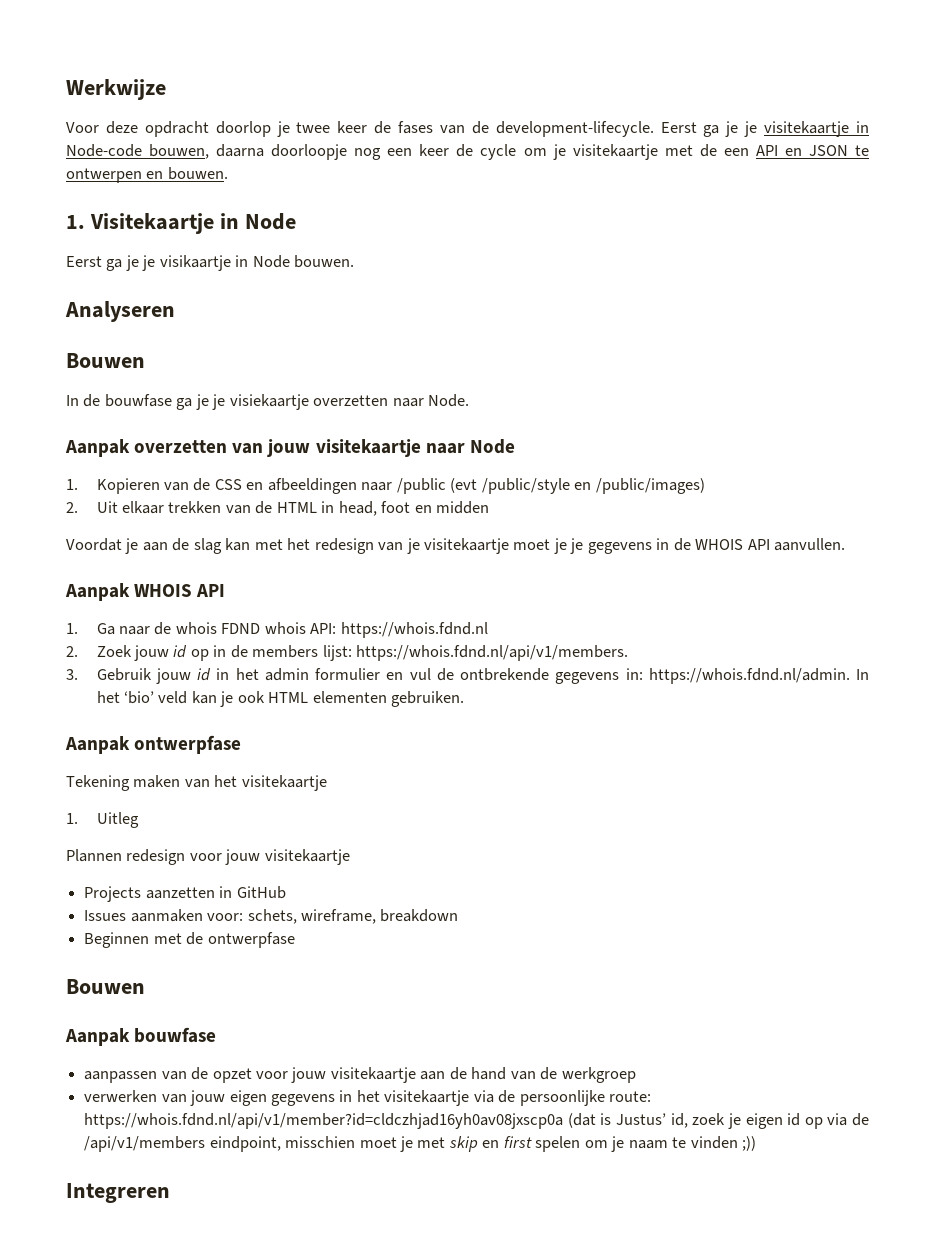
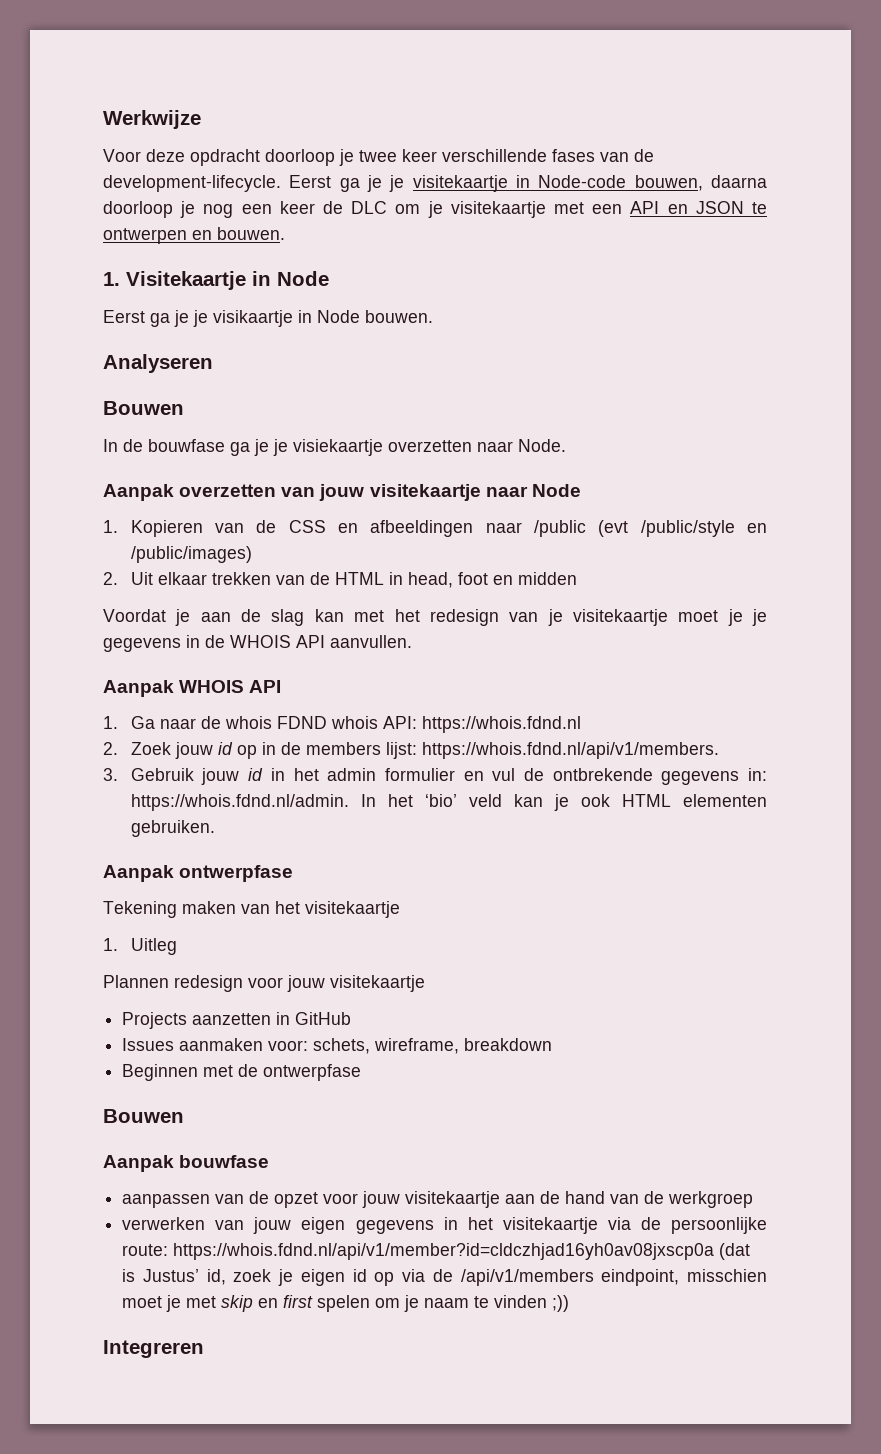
- Voor deze opdracht doorlop je twee keer de fases van de development-lifecycle.
+ Voor deze opdracht doorloop je twee keer verschillende fases van de development-lifecycle.
- Eerst ga je je visitekaartje in Node-code bouwen, daarna doorloopje nog een keer de cycle om je visitekaartje met de een API en JSON te ontwerpen en bouwen.
+ Eerst ga je je visitekaartje in Node-code bouwen, daarna doorloop je nog een keer de DLC om je visitekaartje met een API en JSON te ontwerpen en bouwen.

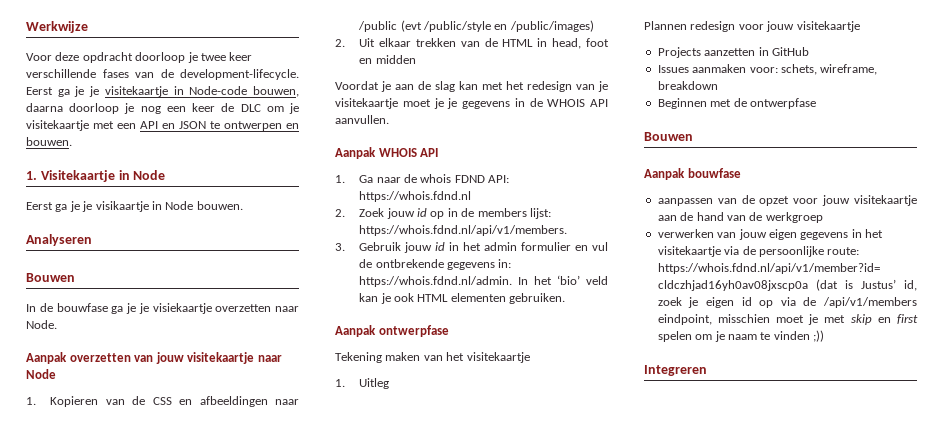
- 1. Ga naar de whois FDND whois API: https://whois.fdnd.nl
+ 1. Ga naar de whois FDND API: https://whois.fdnd.nl

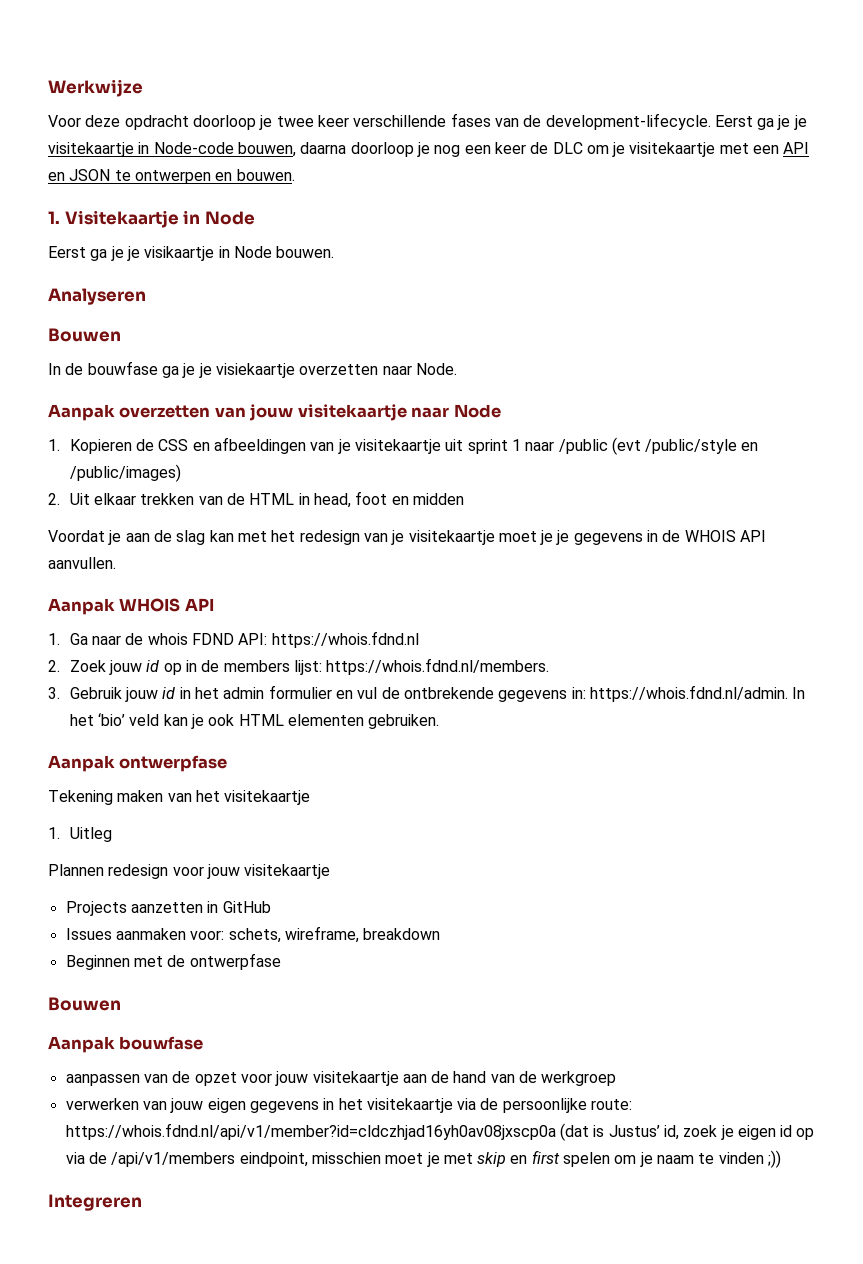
- 1. Kopieren van de CSS en afbeeldingen naar /public (evt /public/style en /public/images)
+ 1. Kopieren de CSS en afbeeldingen van je visitekaartje uit sprint 1 naar /public (evt /public/style en /public/images)
- 2. Zoek jouw id op in de members lijst: https://whois.fdnd.nl/api/v1/members.
+ 2. Zoek jouw id op in de members lijst: https://whois.fdnd.nl/members.

